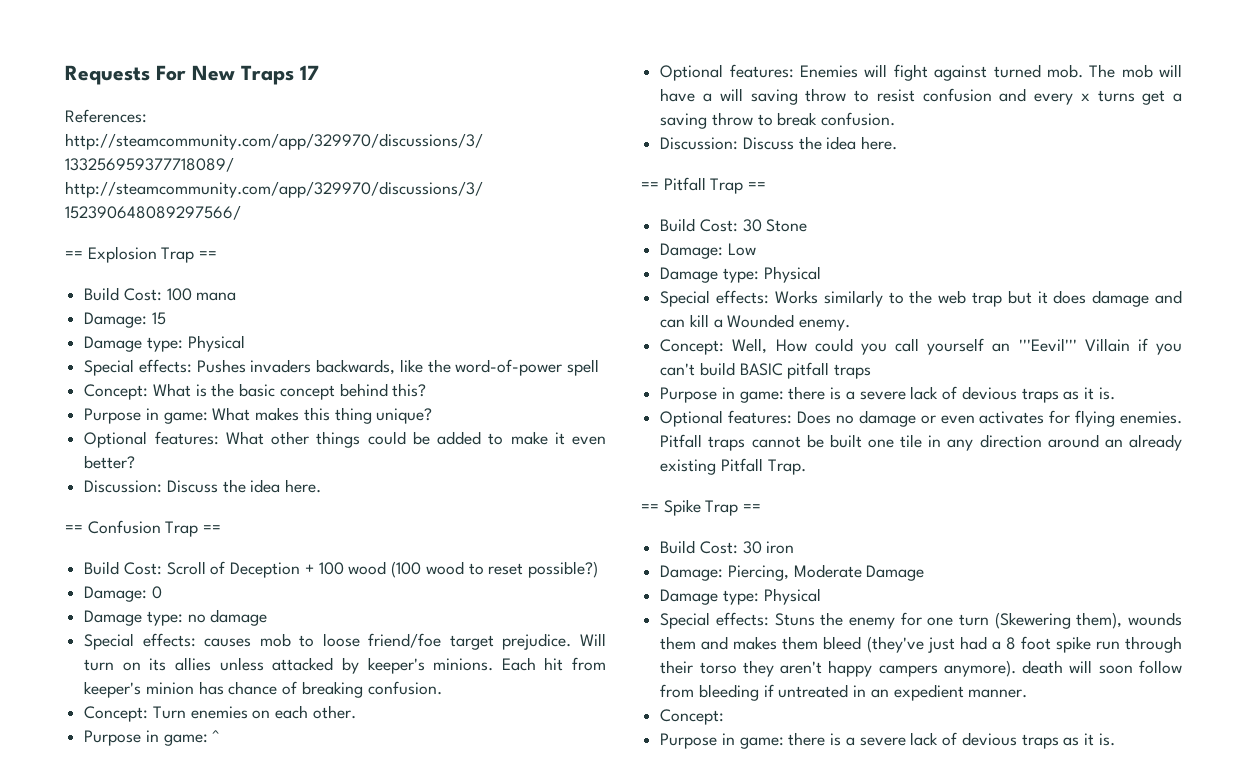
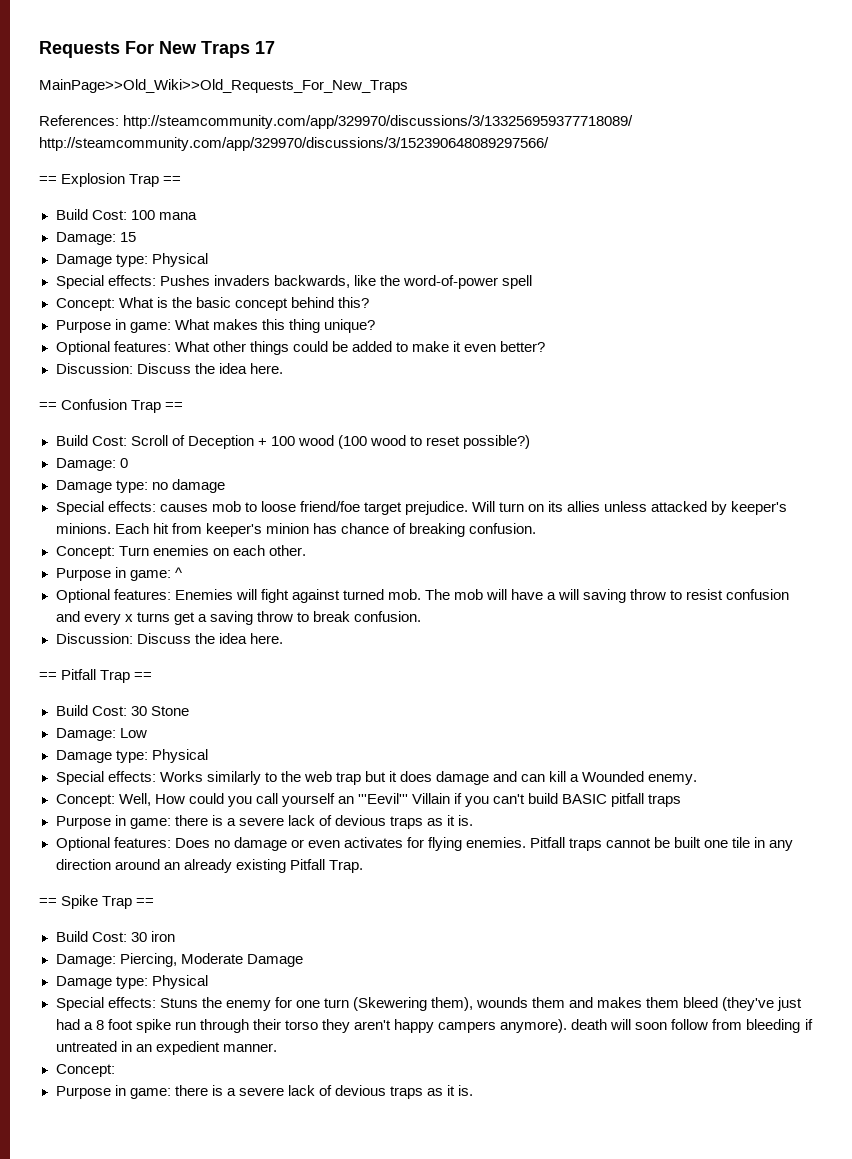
+ MainPage>>Old_Wiki>>Old_Requests_For_New_Traps

